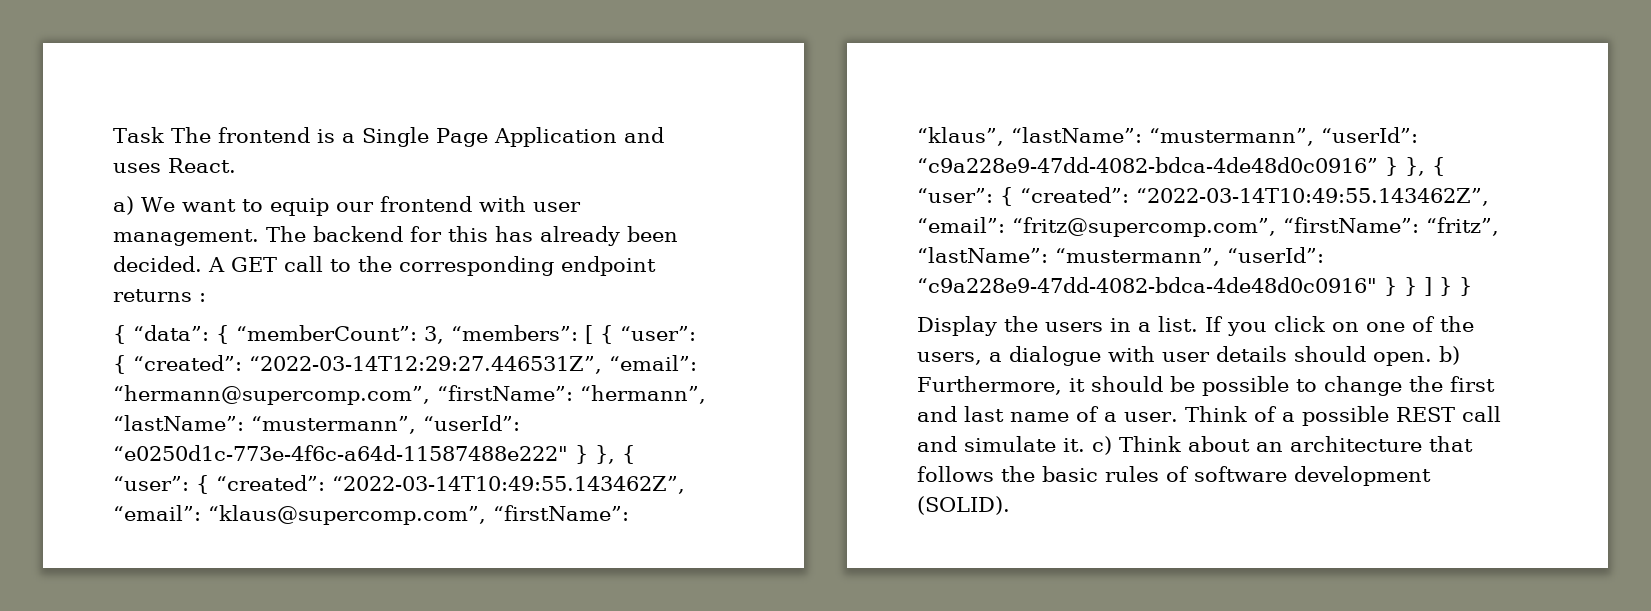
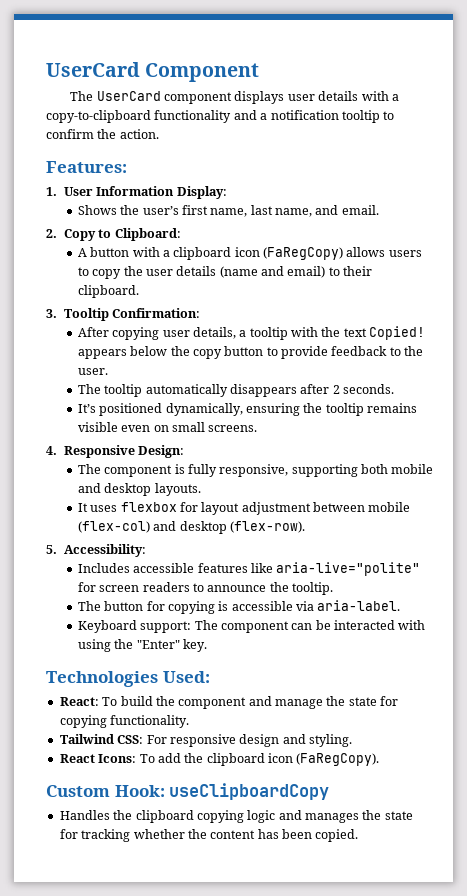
- Task The frontend is a Single Page Application and uses React.
- a) We want to equip our frontend with user management. The backend for this has already been decided. A GET call to the corresponding endpoint returns :
- { “data”: { “memberCount”: 3, “members”: [ { “user”: { “created”: “2022-03-14T12:29:27.446531Z”, “email”: “hermann@supercomp.com”, “firstName”: “hermann”, “lastName”: “mustermann”, “userId”: “e0250d1c-773e-4f6c-a64d-11587488e222" } }, { “user”: { “created”: “2022-03-14T10:49:55.143462Z”, “email”: “klaus@supercomp.com”, “firstName”: “klaus”, “lastName”: “mustermann”, “userId”: “c9a228e9-47dd-4082-bdca-4de48d0c0916” } }, { “user”: { “created”: “2022-03-14T10:49:55.143462Z”, “email”: “fritz@supercomp.com”, “firstName”: “fritz”, “lastName”: “mustermann”, “userId”: “c9a228e9-47dd-4082-bdca-4de48d0c0916" } } ] } }
- Display the users in a list. If you click on one of the users, a dialogue with user details should open. b) Furthermore, it should be possible to change the first and last name of a user. Think of a possible REST call and simulate it. c) Think about an architecture that follows the basic rules of software development (SOLID).
+ UserCard Component
+ The UserCard component displays user details with a copy-to-clipboard functionality and a notification tooltip to confirm the action.
+ Features:
+ 1. User Information Display:
+ Shows the user’s first name, last name, and email.
+ 2. Copy to Clipboard:
+ A button with a clipboard icon (FaRegCopy) allows users to copy the user details (name and email) to their clipboard.
+ 3. Tooltip Confirmation:
+ After copying user details, a tooltip with the text Copied! appears below the copy button to provide feedback to the user.
+ The tooltip automatically disappears after 2 seconds.
+ It’s positioned dynamically, ensuring the tooltip remains visible even on small screens.
+ 4. Responsive Design:
+ The component is fully responsive, supporting both mobile and desktop layouts.
+ It uses flexbox for layout adjustment between mobile (flex-col) and desktop (flex-row).
+ 5. Accessibility:
+ Includes accessible features like aria-live="polite" for screen readers to announce the tooltip.
+ The button for copying is accessible via aria-label.
+ Keyboard support: The component can be interacted with using the "Enter" key.
+ Technologies Used:
+ React: To build the component and manage the state for copying functionality.
+ Tailwind CSS: For responsive design and styling.
+ React Icons: To add the clipboard icon (FaRegCopy).
+ Custom Hook: useClipboardCopy
+ Handles the clipboard copying logic and manages the state for tracking whether the content has been copied.

